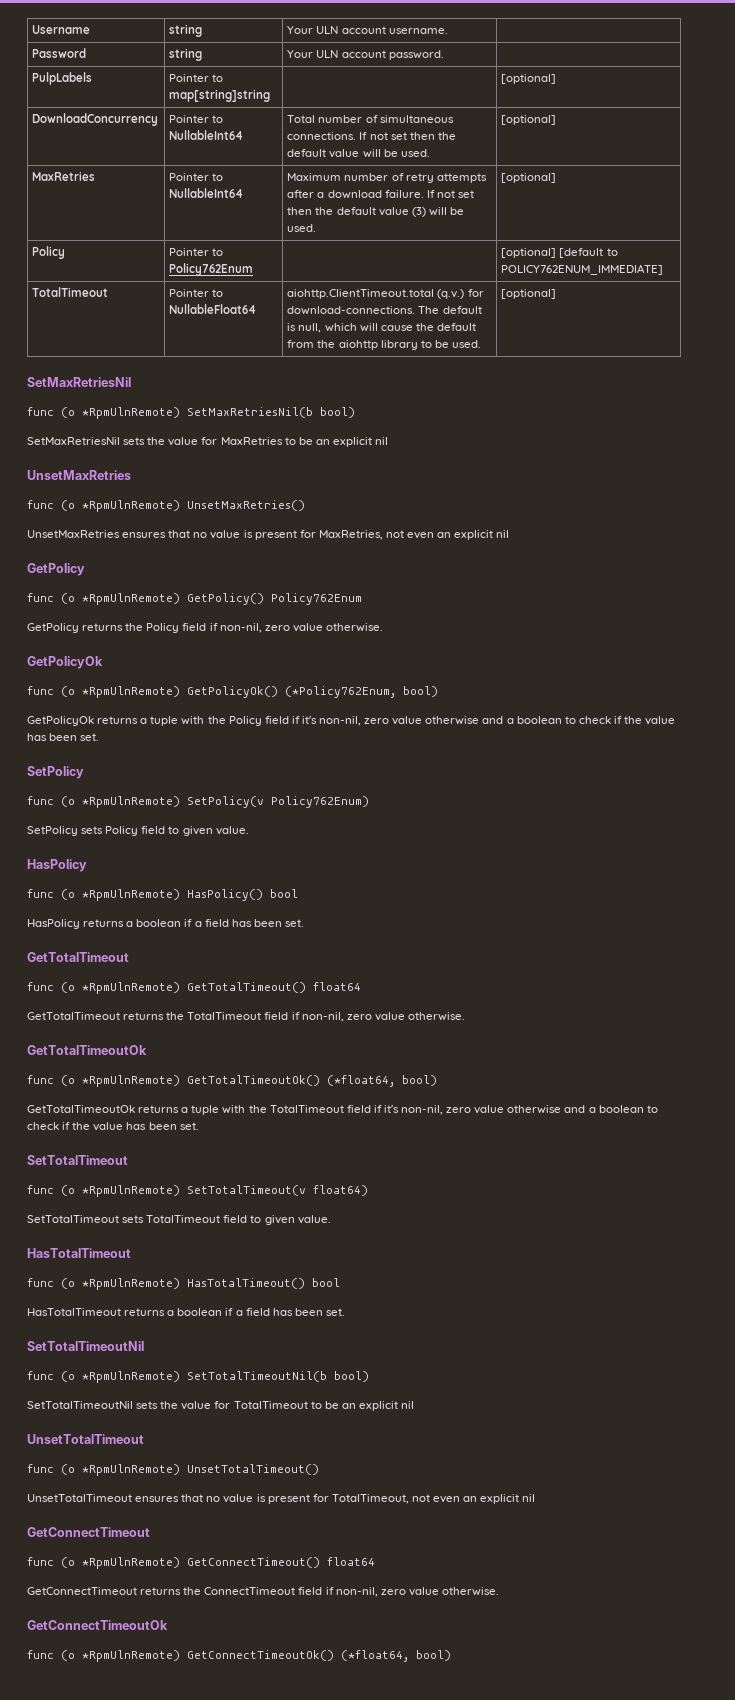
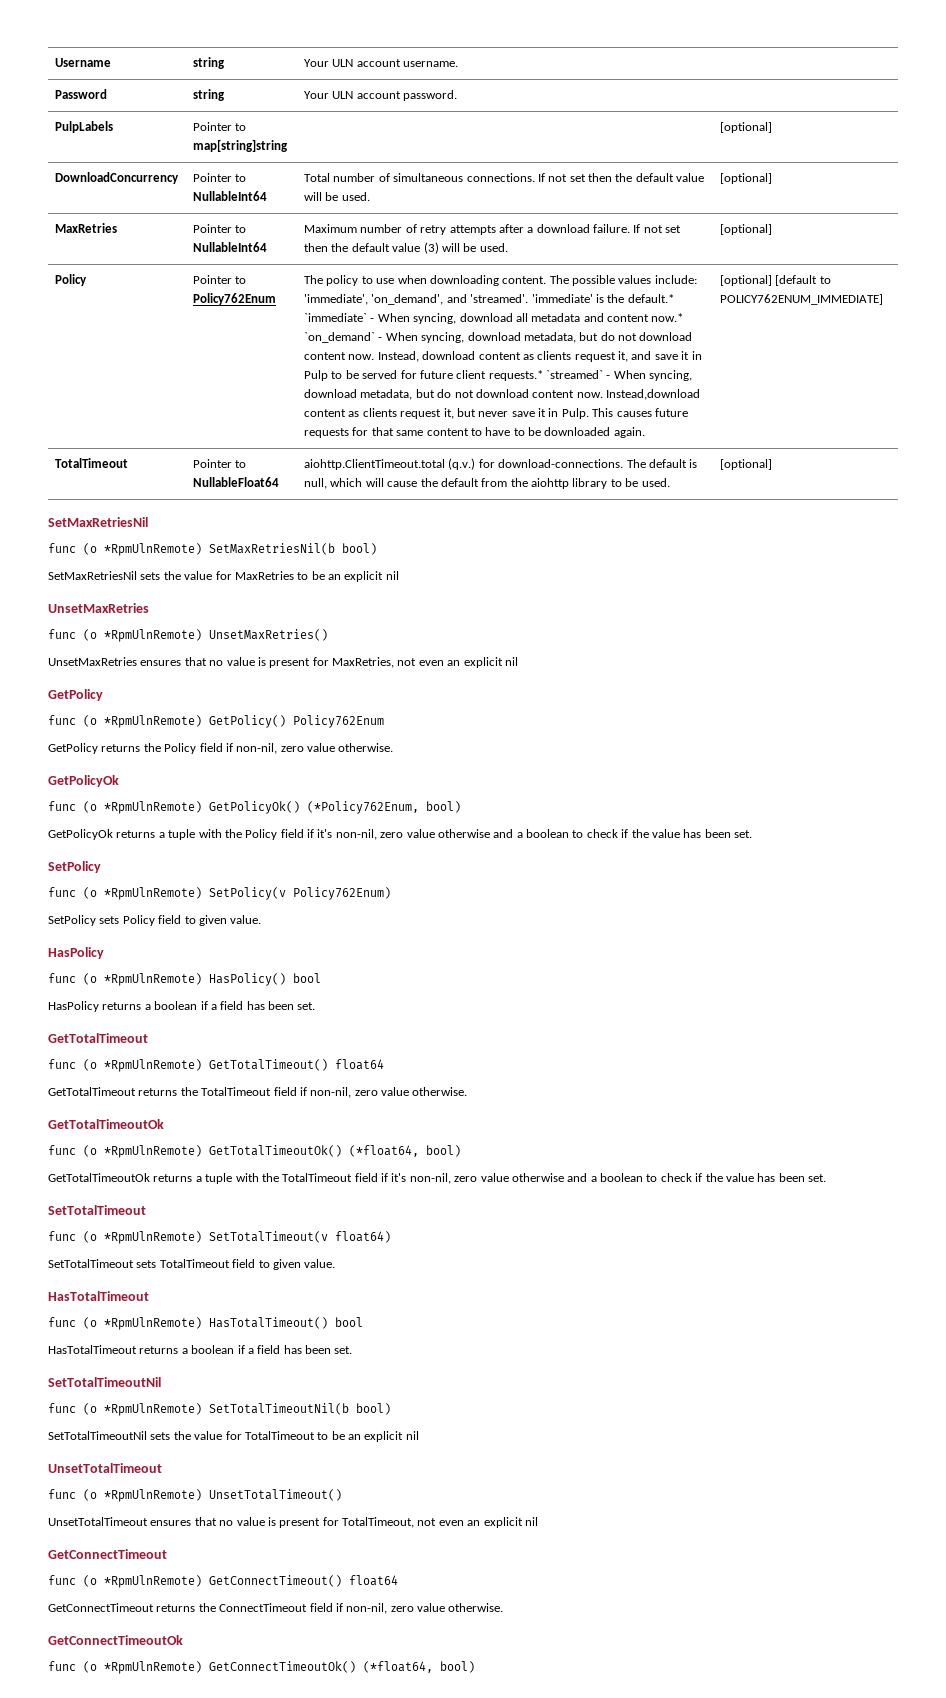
+ The policy to use when downloading content. The possible values include: 'immediate', 'on_demand', and 'streamed'. 'immediate' is the default.* `immediate` - When syncing, download all metadata and content now.* `on_demand` - When syncing, download metadata, but do not download content now. Instead, download content as clients request it, and save it in Pulp to be served for future client requests.* `streamed` - When syncing, download metadata, but do not download content now. Instead,download content as clients request it, but never save it in Pulp. This causes future requests for that same content to have to be downloaded again.

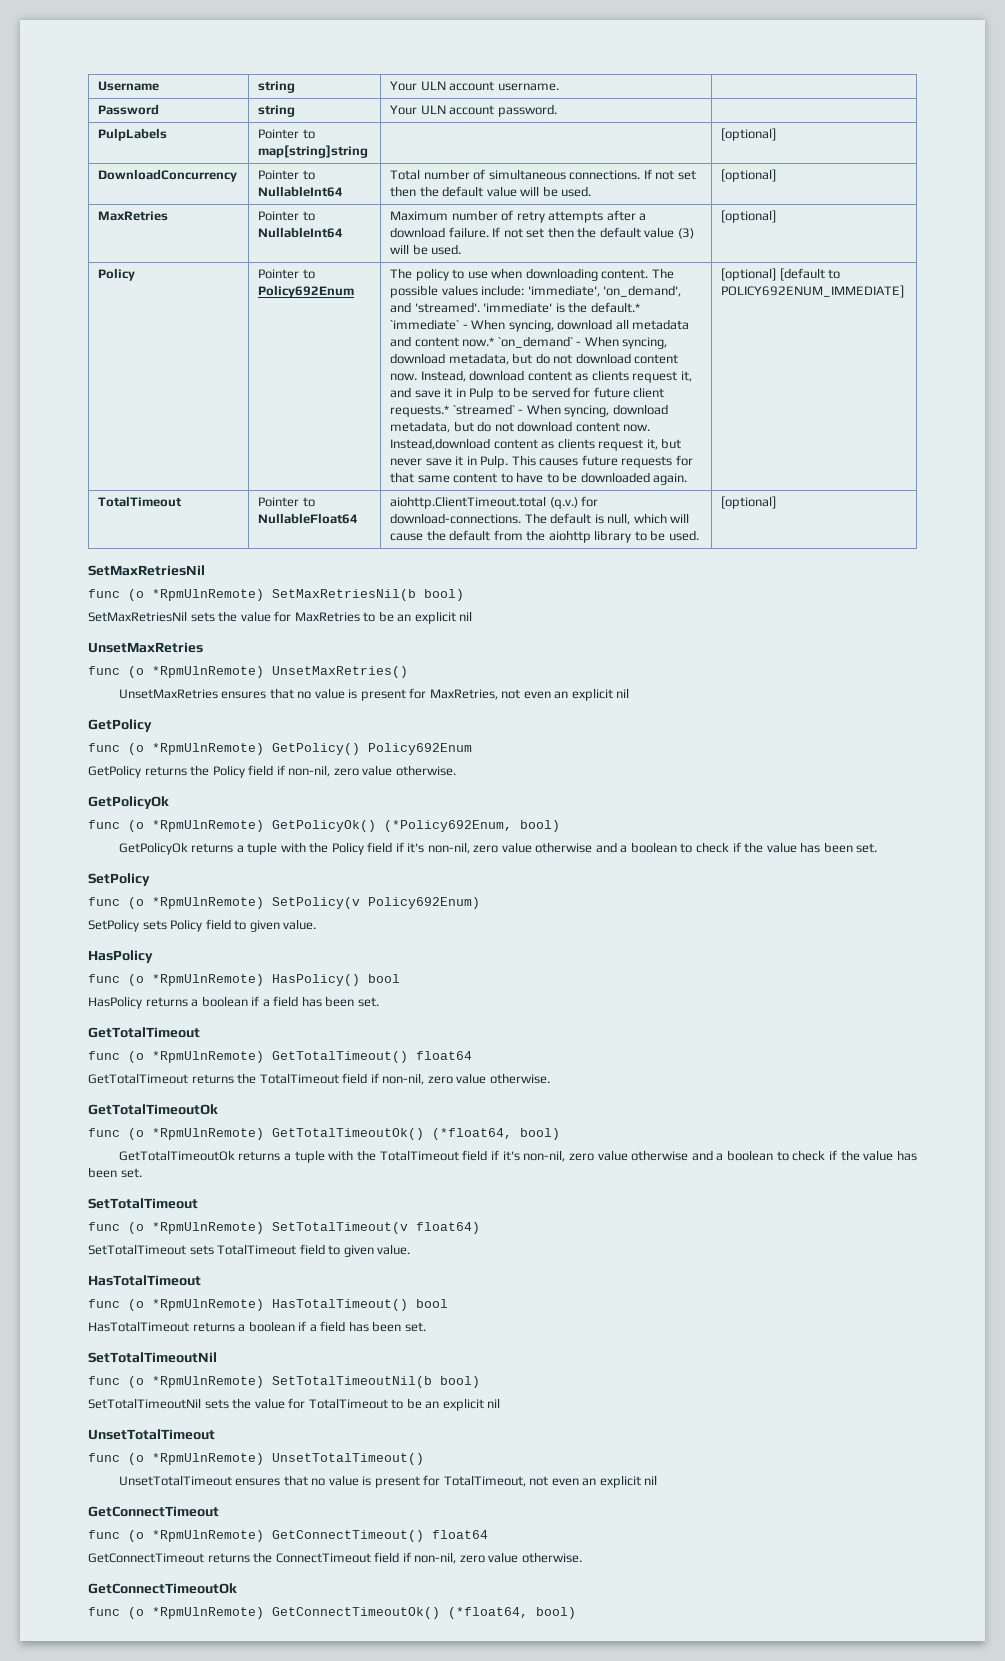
- Pointer to Policy762Enum
+ Pointer to Policy692Enum
- [optional] [default to POLICY762ENUM_IMMEDIATE]
+ [optional] [default to POLICY692ENUM_IMMEDIATE]
- func (o *RpmUlnRemote) GetPolicy() Policy762Enum
+ func (o *RpmUlnRemote) GetPolicy() Policy692Enum
- func (o *RpmUlnRemote) GetPolicyOk() (*Policy762Enum, bool)
+ func (o *RpmUlnRemote) GetPolicyOk() (*Policy692Enum, bool)
- func (o *RpmUlnRemote) SetPolicy(v Policy762Enum)
+ func (o *RpmUlnRemote) SetPolicy(v Policy692Enum)

